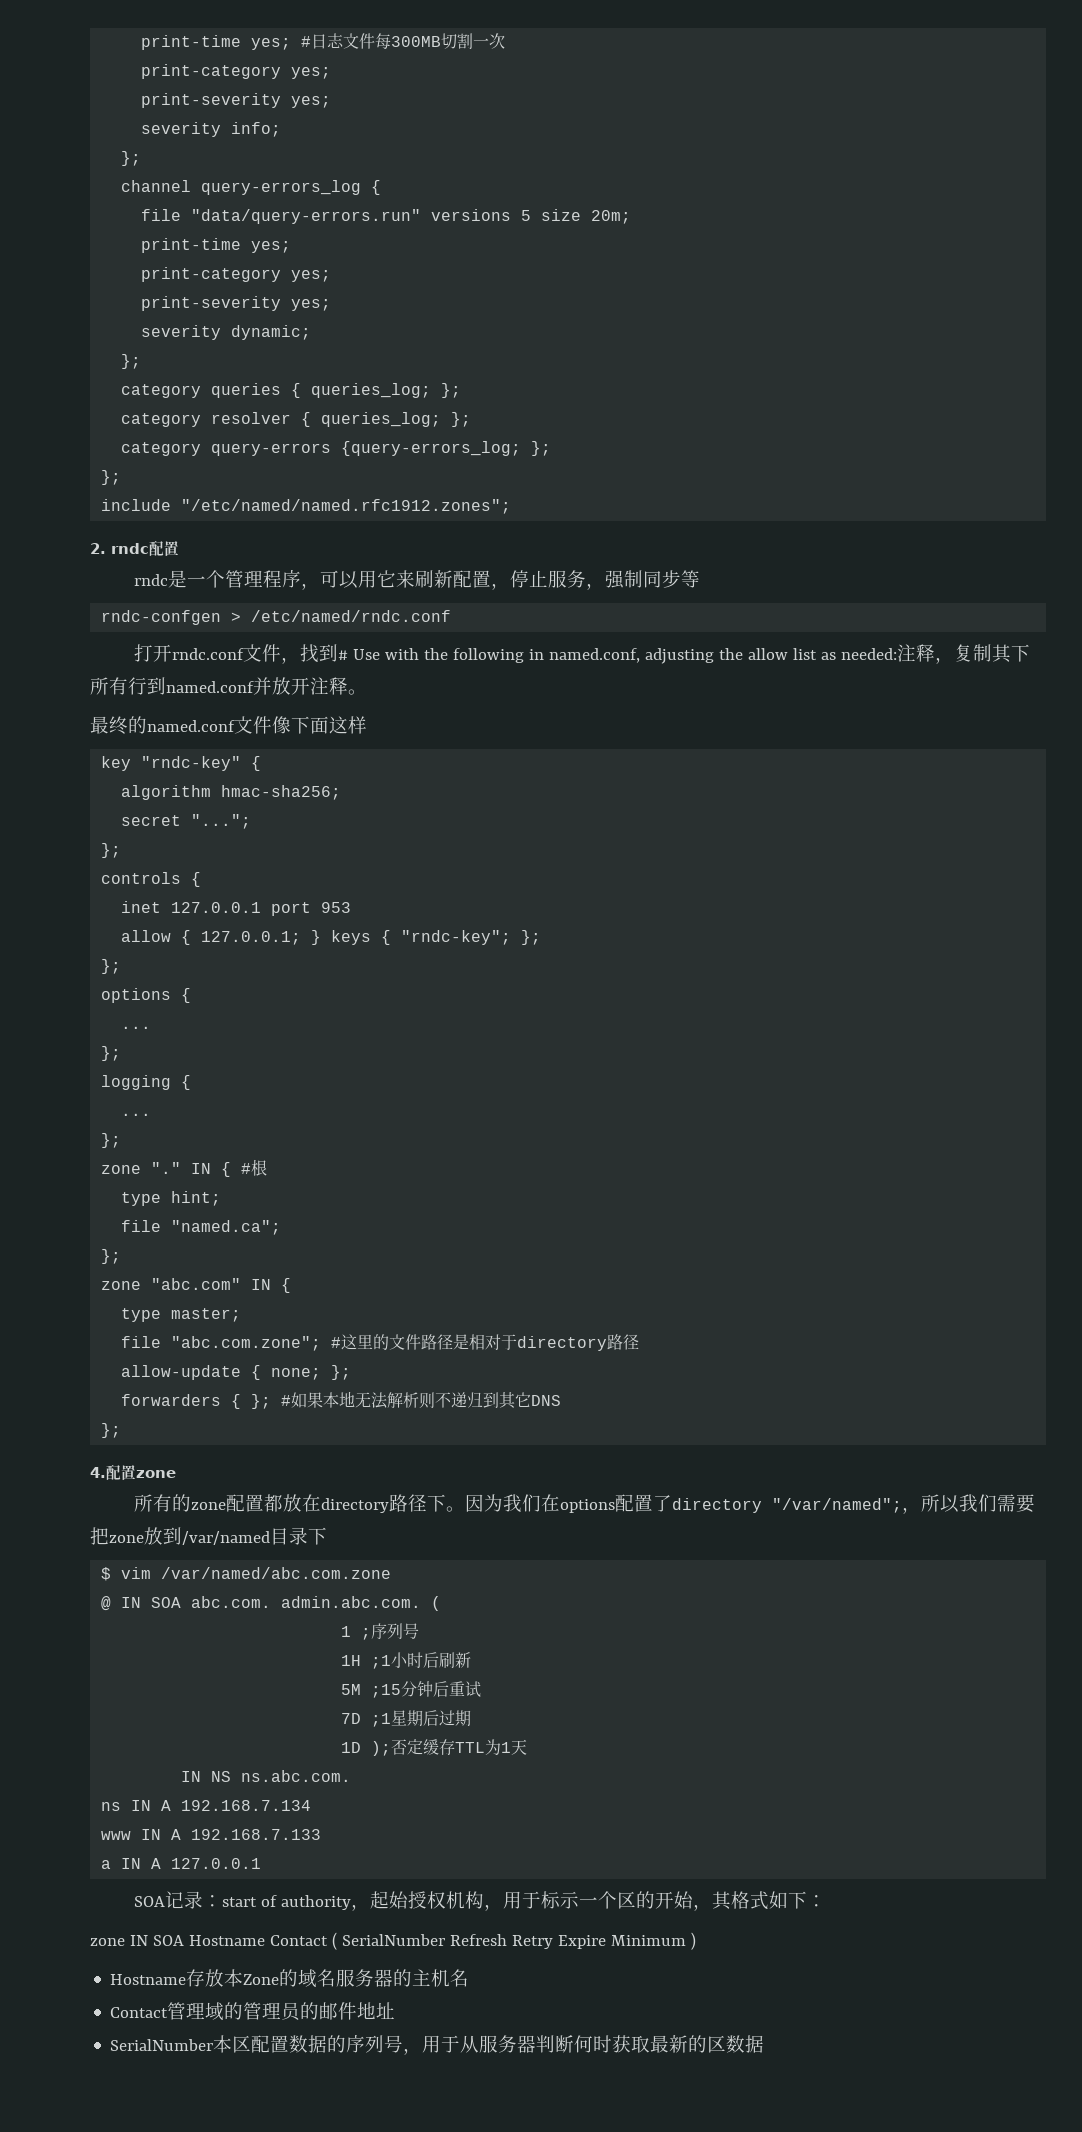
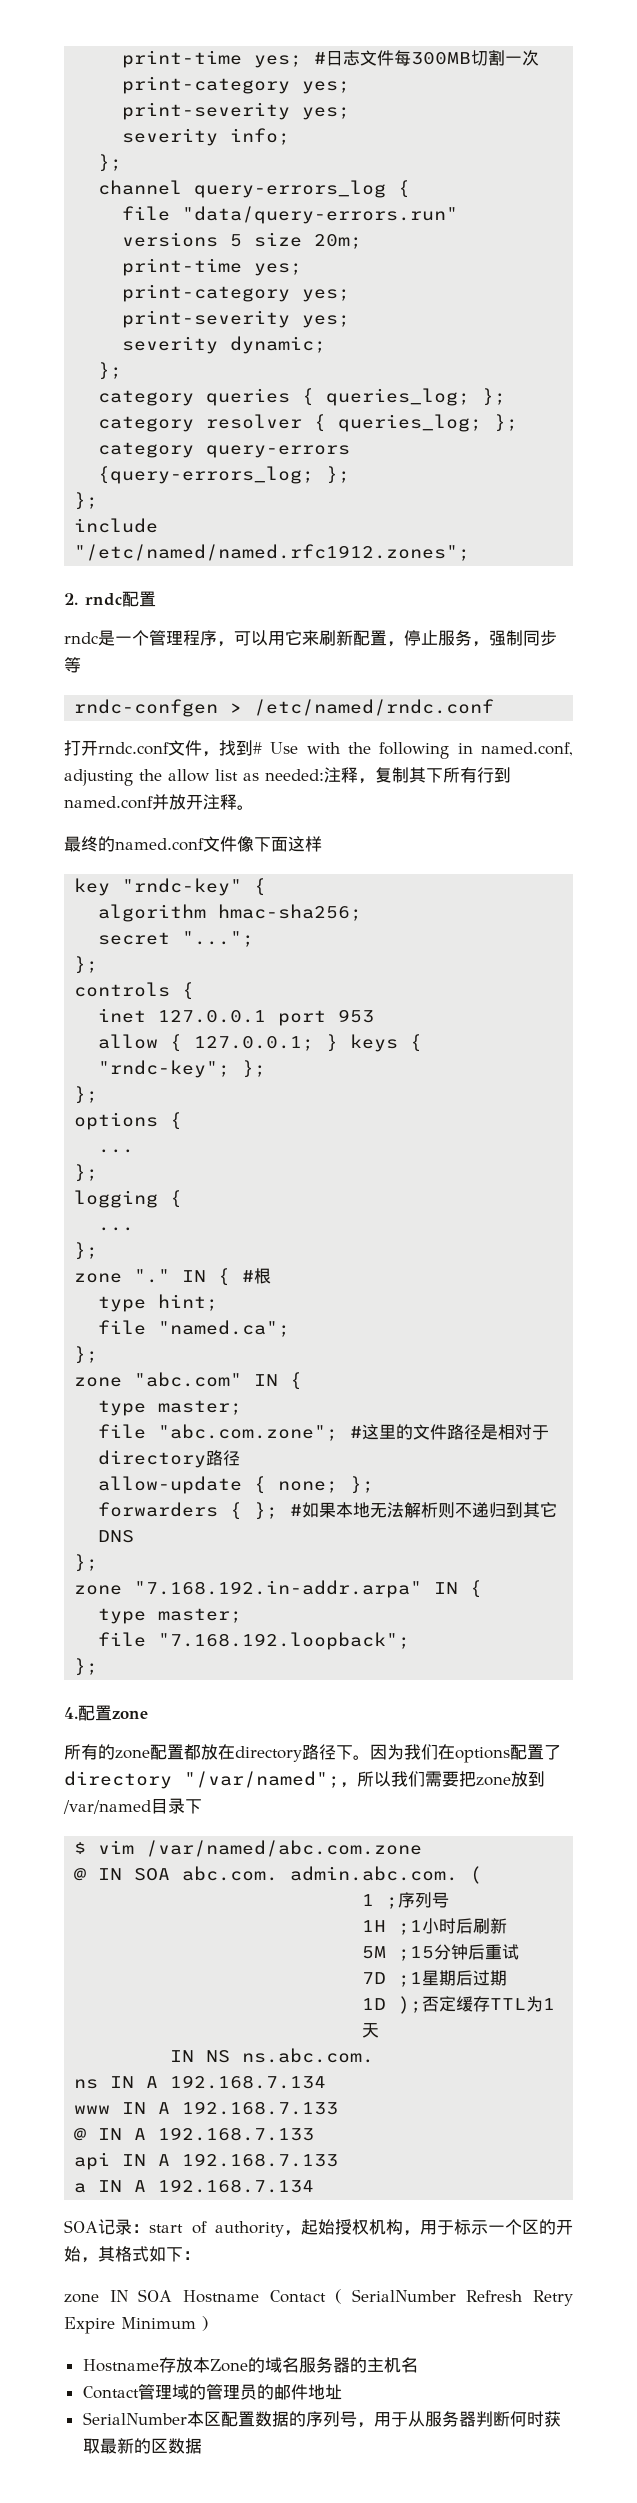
+ zone "7.168.192.in-addr.arpa" IN {
+ type master;
+ file "7.168.192.loopback";
+ };
+ @ IN A 192.168.7.133
+ api IN A 192.168.7.133
- a IN A 127.0.0.1
+ a IN A 192.168.7.134

